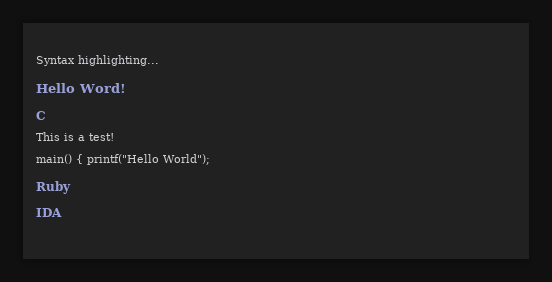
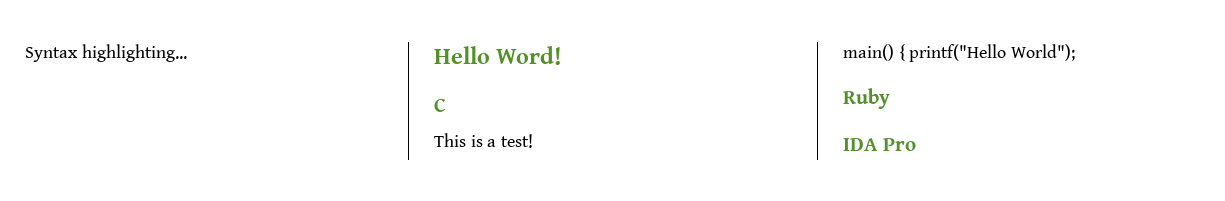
- IDA
+ IDA Pro

